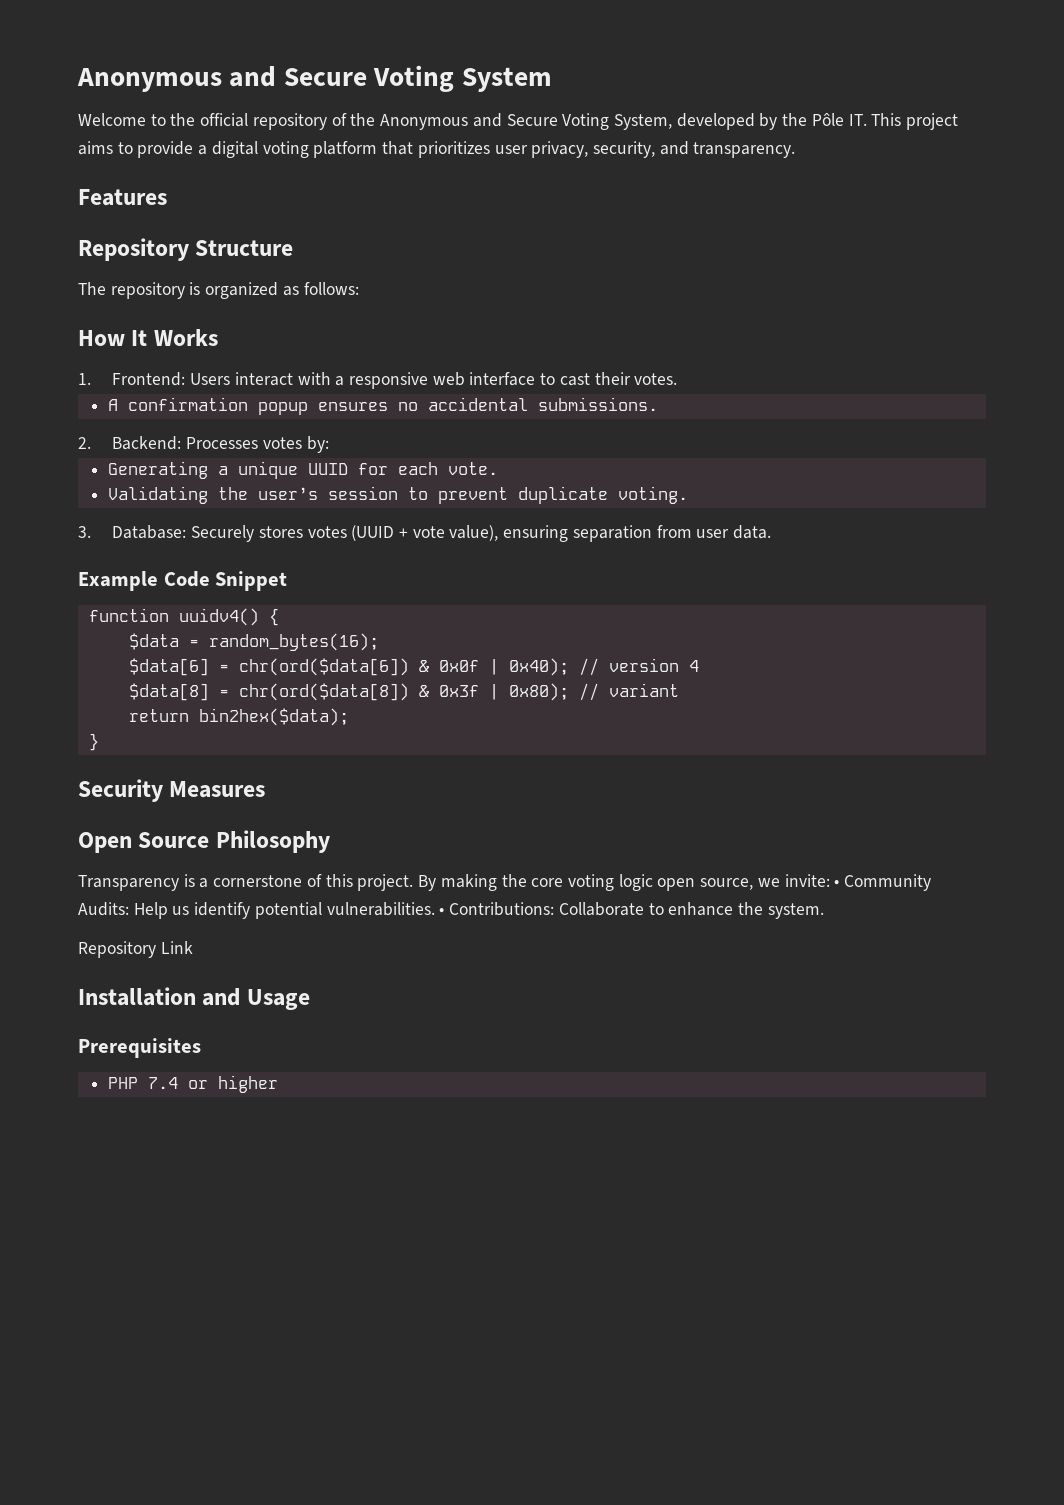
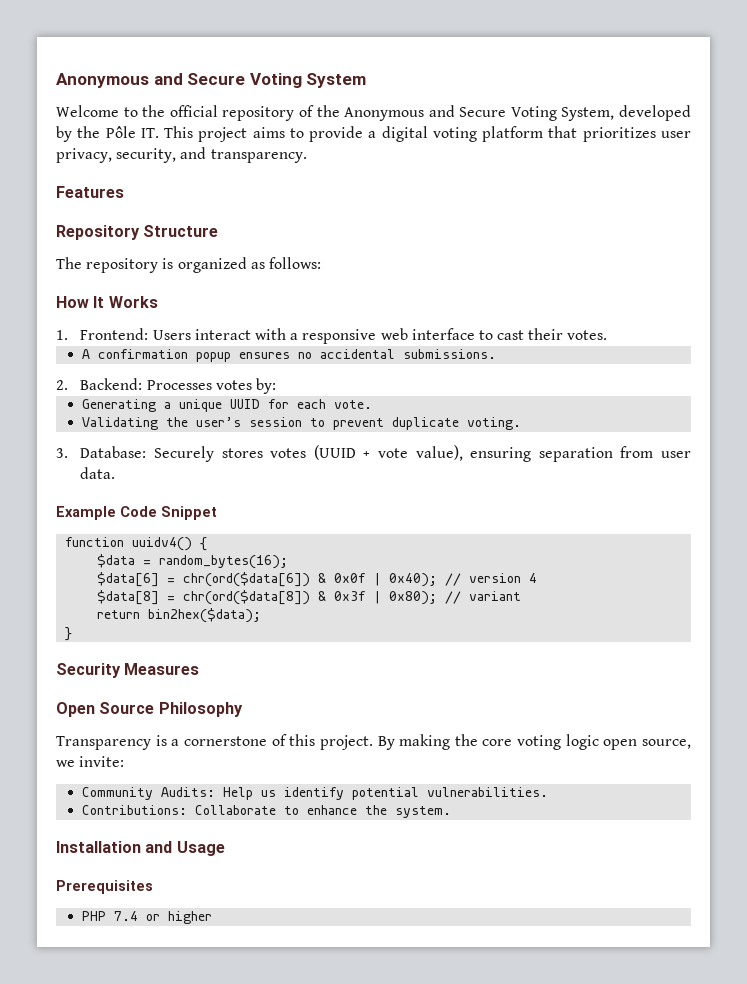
- By making the core voting logic open source, we invite: • Community Audits: Help us identify potential vulnerabilities. • Contributions: Collaborate to enhance the system.
+ By making the core voting logic open source, we invite:
+ Community Audits: Help us identify potential vulnerabilities.
+ Contributions: Collaborate to enhance the system.
- Repository Link

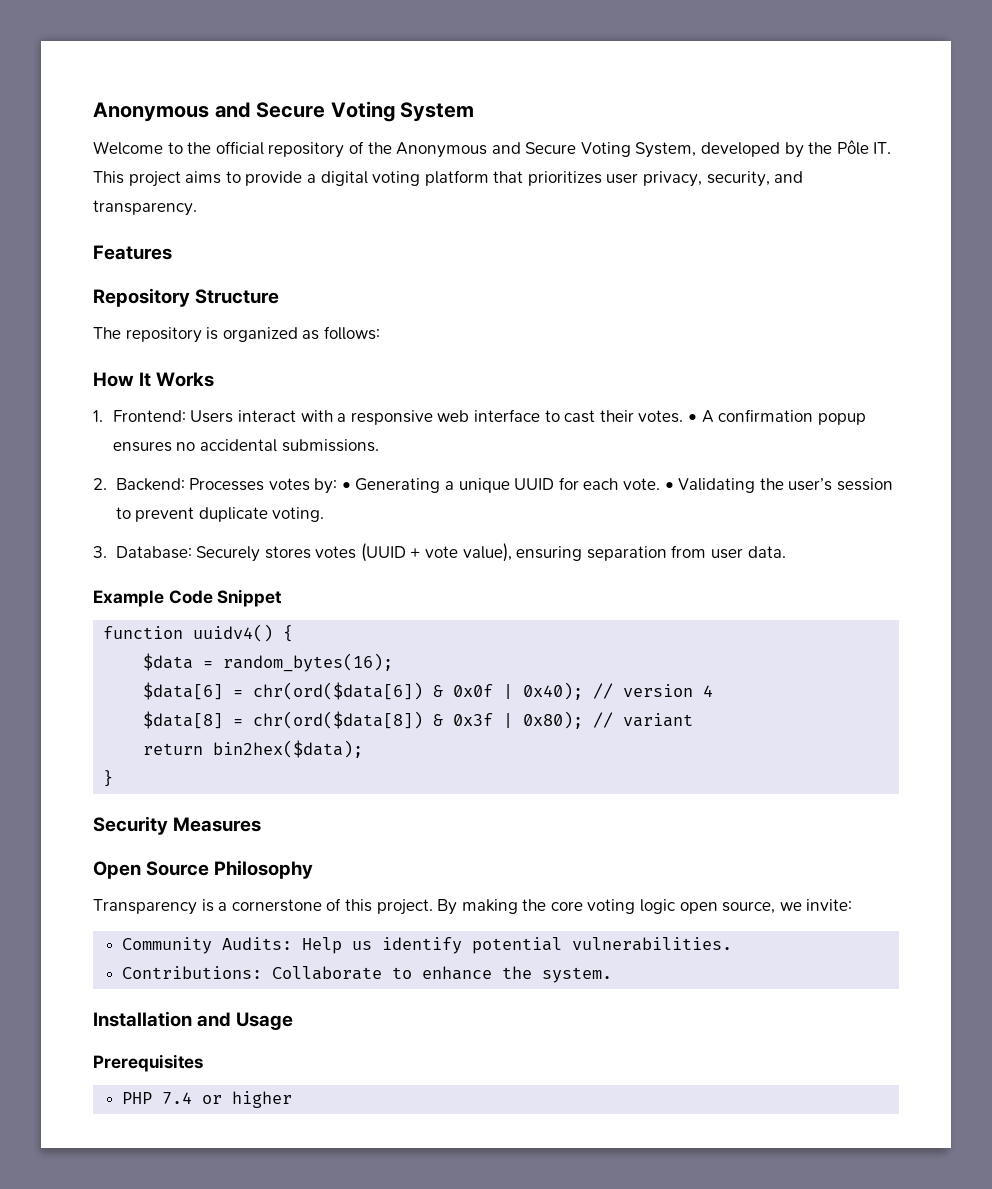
- 1. Frontend: Users interact with a responsive web interface to cast their votes.
- A confirmation popup ensures no accidental submissions.
+ 1. Frontend: Users interact with a responsive web interface to cast their votes. • A confirmation popup ensures no accidental submissions.
- 2. Backend: Processes votes by:
- Generating a unique UUID for each vote.
- Validating the user’s session to prevent duplicate voting.
+ 2. Backend: Processes votes by: • Generating a unique UUID for each vote. • Validating the user’s session to prevent duplicate voting.

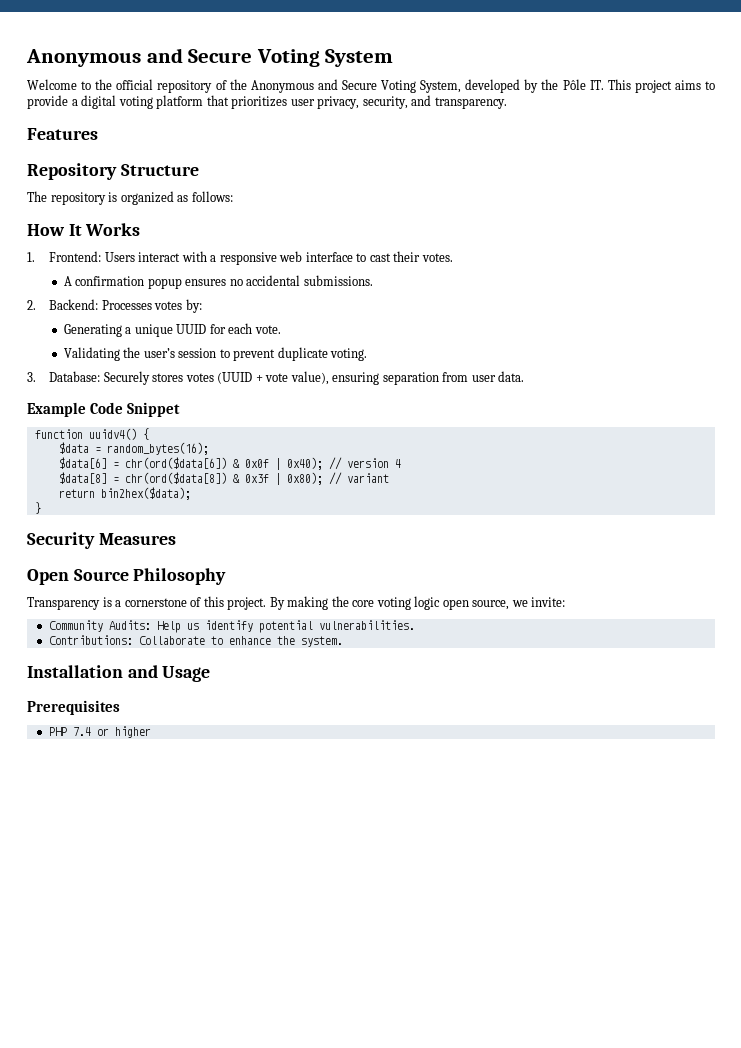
- 1. Frontend: Users interact with a responsive web interface to cast their votes. • A confirmation popup ensures no accidental submissions.
+ 1. Frontend: Users interact with a responsive web interface to cast their votes.
+ A confirmation popup ensures no accidental submissions.
- 2. Backend: Processes votes by: • Generating a unique UUID for each vote. • Validating the user’s session to prevent duplicate voting.
+ 2. Backend: Processes votes by:
+ Generating a unique UUID for each vote.
+ Validating the user’s session to prevent duplicate voting.

